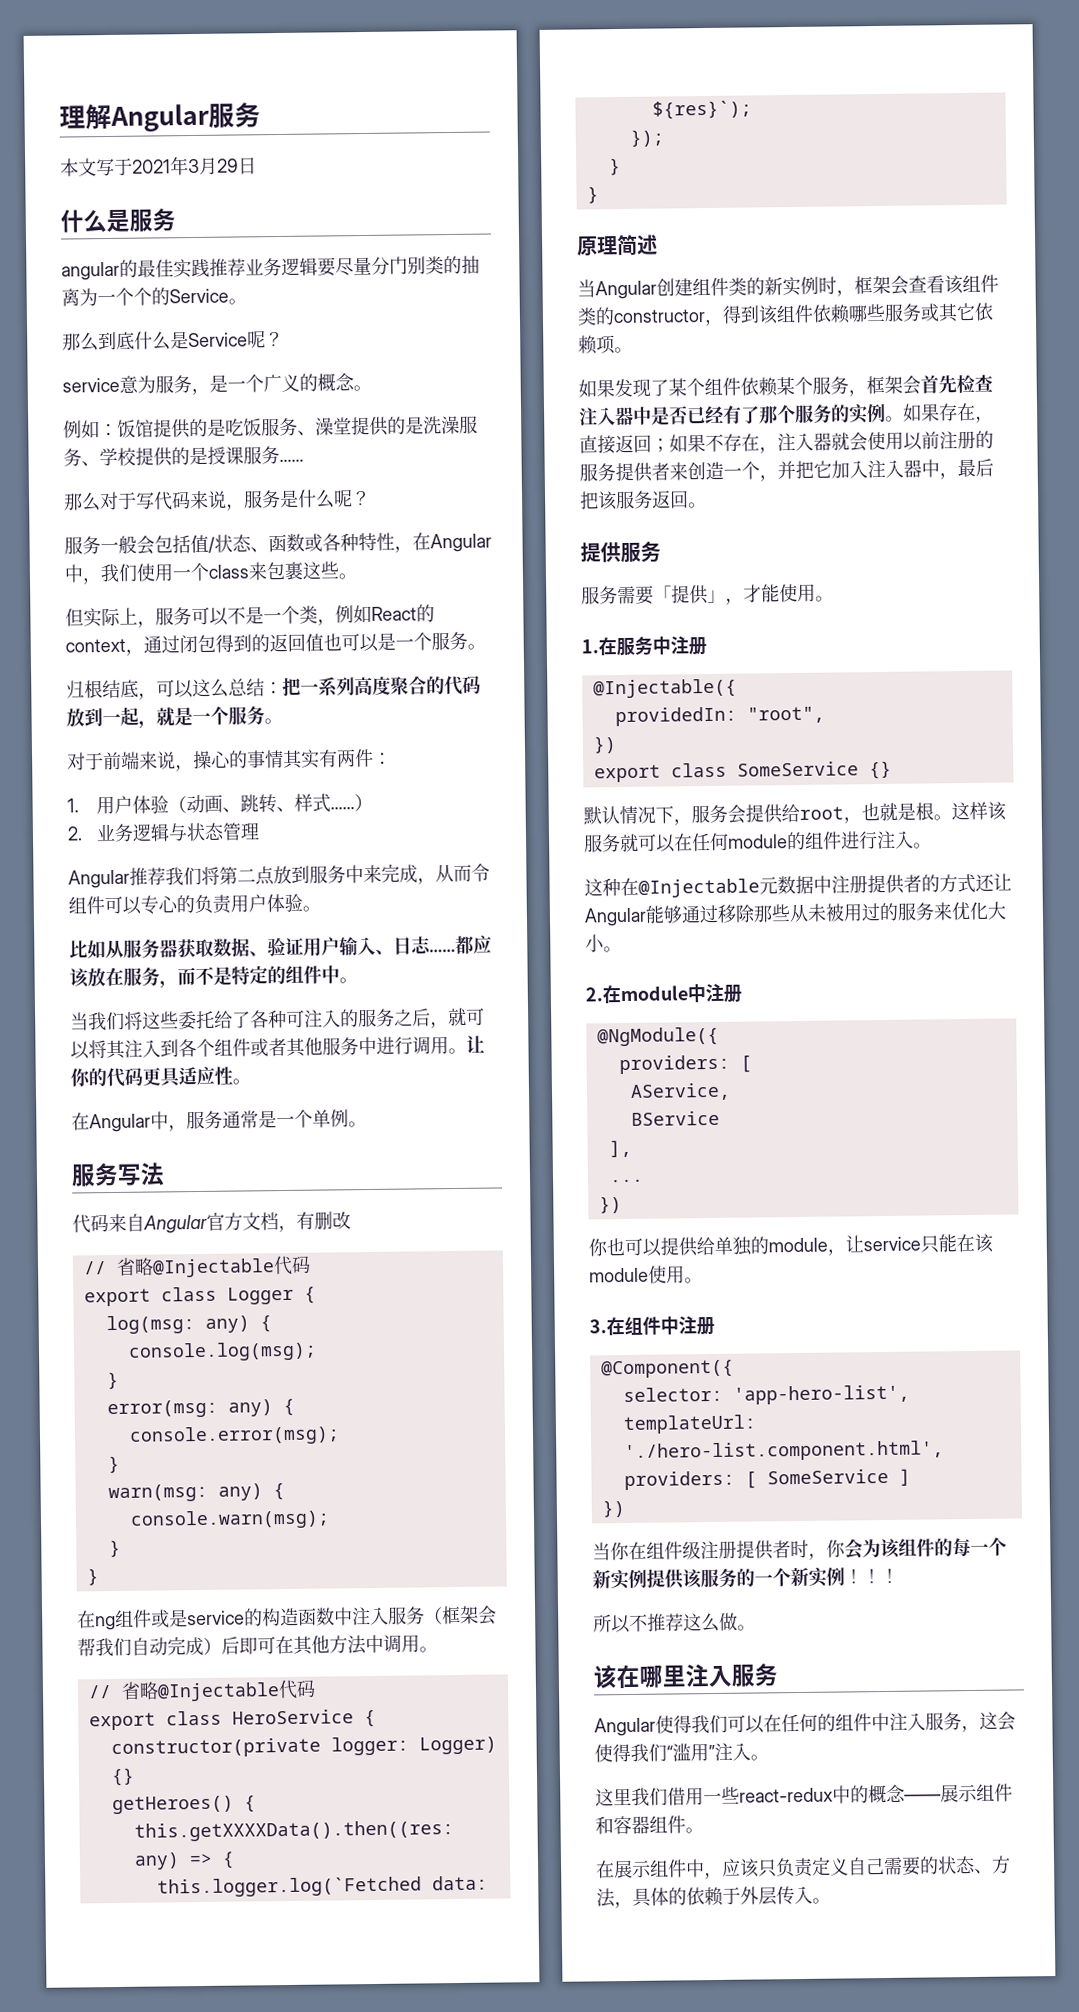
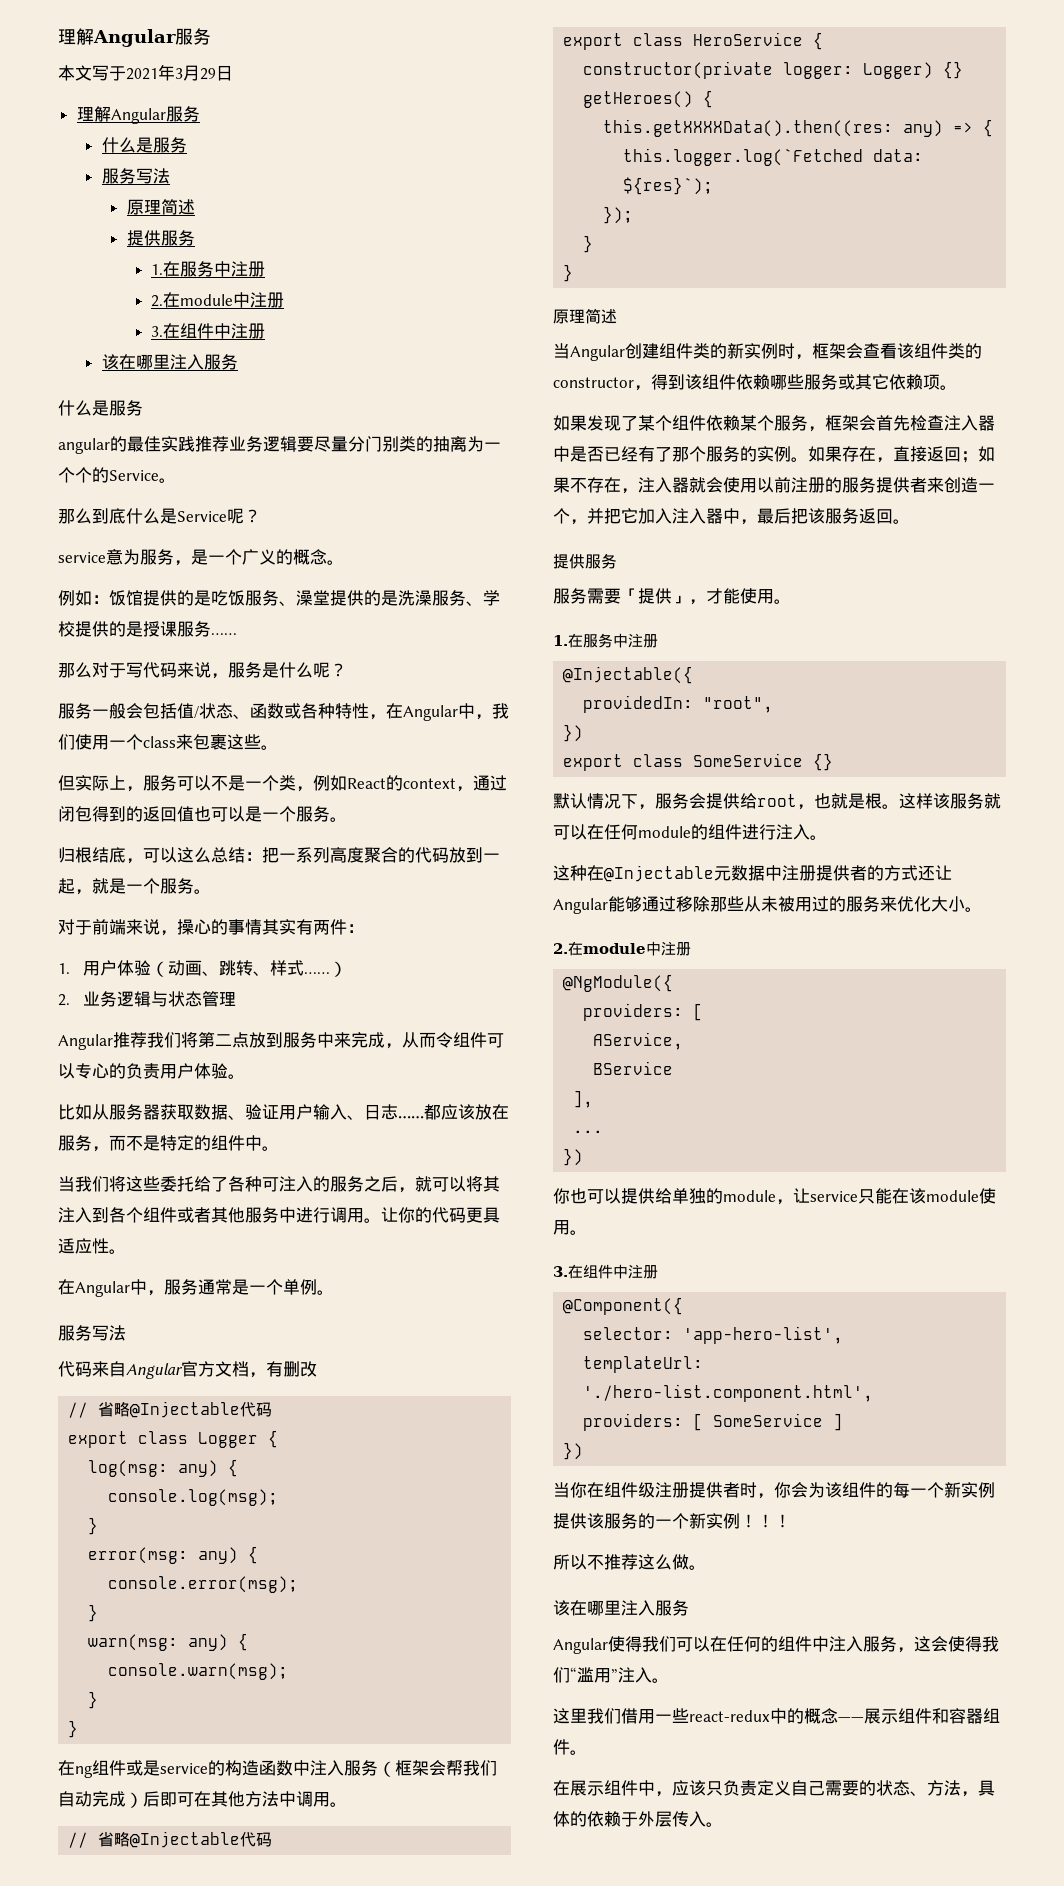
  本文写于2021年3月29日
+ 理解Angular服务
+ 什么是服务
+ 服务写法
+ 原理简述
+ 提供服务
+ 1.在服务中注册
+ 2.在module中注册
+ 3.在组件中注册
+ 该在哪里注入服务

